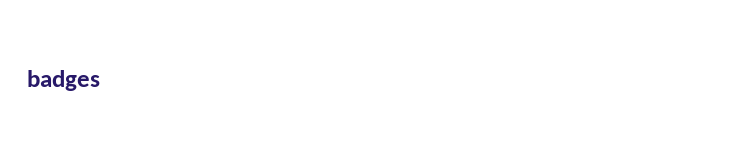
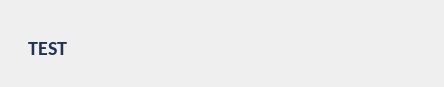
- badges
+ TEST

